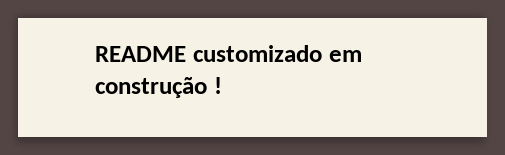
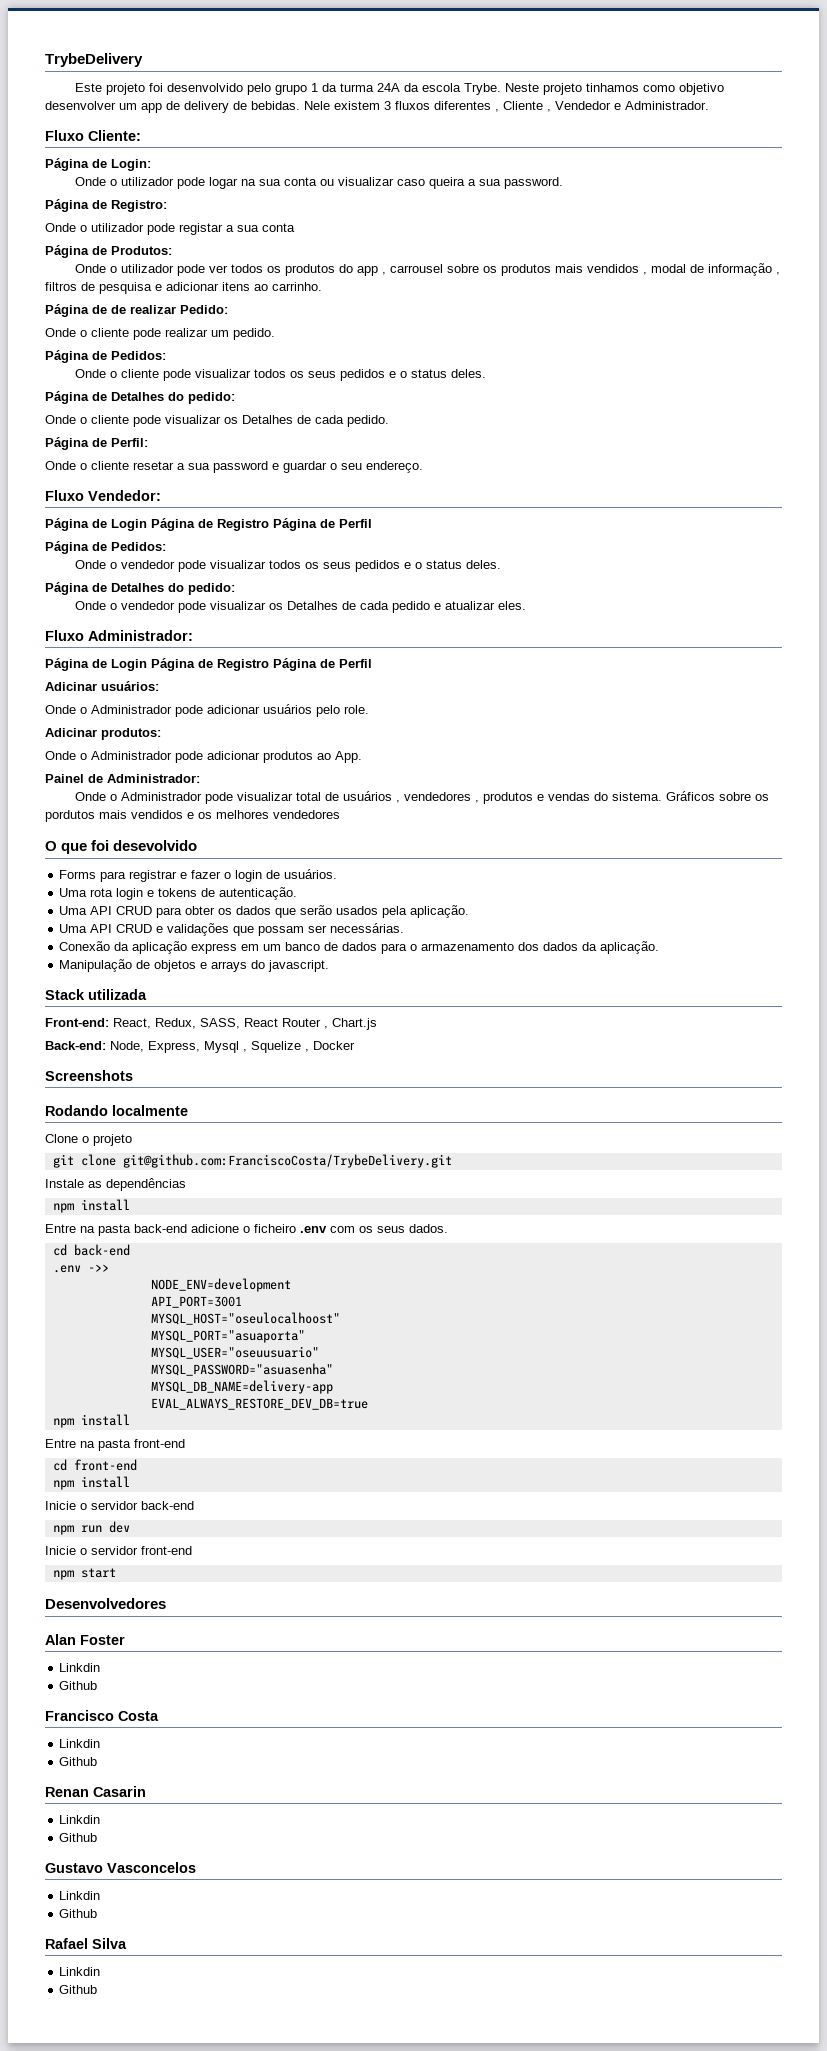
- README customizado em construção !
+ TrybeDelivery
+ Este projeto foi desenvolvido pelo grupo 1 da turma 24A da escola Trybe. Neste projeto tinhamos como objetivo desenvolver um app de delivery de bebidas. Nele existem 3 fluxos diferentes , Cliente , Vendedor e Administrador.
+ Fluxo Cliente:
+ Página de Login:
+ Onde o utilizador pode logar na sua conta ou visualizar caso queira a sua password.
+ Página de Registro:
+ Onde o utilizador pode registar a sua conta
+ Página de Produtos:
+ Onde o utilizador pode ver todos os produtos do app , carrousel sobre os produtos mais vendidos , modal de informação , filtros de pesquisa e adicionar itens ao carrinho.
+ Página de de realizar Pedido:
+ Onde o cliente pode realizar um pedido.
+ Página de Pedidos:
+ Onde o cliente pode visualizar todos os seus pedidos e o status deles.
+ Página de Detalhes do pedido:
+ Onde o cliente pode visualizar os Detalhes de cada pedido.
+ Página de Perfil:
+ Onde o cliente resetar a sua password e guardar o seu endereço.
+ Fluxo Vendedor:
+ Página de Login Página de Registro Página de Perfil
+ Página de Pedidos:
+ Onde o vendedor pode visualizar todos os seus pedidos e o status deles.
+ Página de Detalhes do pedido:
+ Onde o vendedor pode visualizar os Detalhes de cada pedido e atualizar eles.
+ Fluxo Administrador:
+ Página de Login Página de Registro Página de Perfil
+ Adicinar usuários:
+ Onde o Administrador pode adicionar usuários pelo role.
+ Adicinar produtos:
+ Onde o Administrador pode adicionar produtos ao App.
+ Painel de Administrador:
+ Onde o Administrador pode visualizar total de usuários , vendedores , produtos e vendas do sistema. Gráficos sobre os pordutos mais vendidos e os melhores vendedores
+ O que foi desevolvido
+ Forms para registrar e fazer o login de usuários.
+ Uma rota login e tokens de autenticação.
+ Uma API CRUD para obter os dados que serão usados pela aplicação.
+ Uma API CRUD e validações que possam ser necessárias.
+ Conexão da aplicação express em um banco de dados para o armazenamento dos dados da aplicação.
+ Manipulação de objetos e arrays do javascript.
+ Stack utilizada
+ Front-end: React, Redux, SASS, React Router , Chart.js
+ Back-end: Node, Express, Mysql , Squelize , Docker
+ Screenshots
+ Rodando localmente
+ Clone o projeto
+ git clone git@github.com:FranciscoCosta/TrybeDelivery.git
+ Instale as dependências
+ npm install
+ Entre na pasta back-end adicione o ficheiro .env com os seus dados.
+ cd back-end
+ .env ->>
+ NODE_ENV=development
+ API_PORT=3001
+ MYSQL_HOST="oseulocalhoost"
+ MYSQL_PORT="asuaporta"
+ MYSQL_USER="oseuusuario"
+ MYSQL_PASSWORD="asuasenha"
+ MYSQL_DB_NAME=delivery-app
+ EVAL_ALWAYS_RESTORE_DEV_DB=true
+ npm install
+ Entre na pasta front-end
+ cd front-end
+ npm install
+ Inicie o servidor back-end
+ npm run dev
+ Inicie o servidor front-end
+ npm start
+ Desenvolvedores
+ Alan Foster
+ Linkdin
+ Github
+ Francisco Costa
+ Linkdin
+ Github
+ Renan Casarin
+ Linkdin
+ Github
+ Gustavo Vasconcelos
+ Linkdin
+ Github
+ Rafael Silva
+ Linkdin
+ Github

